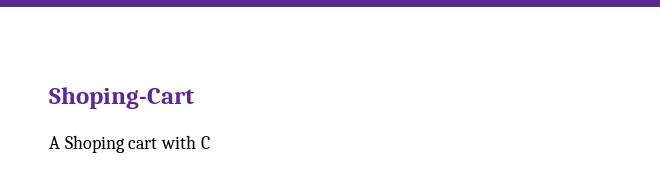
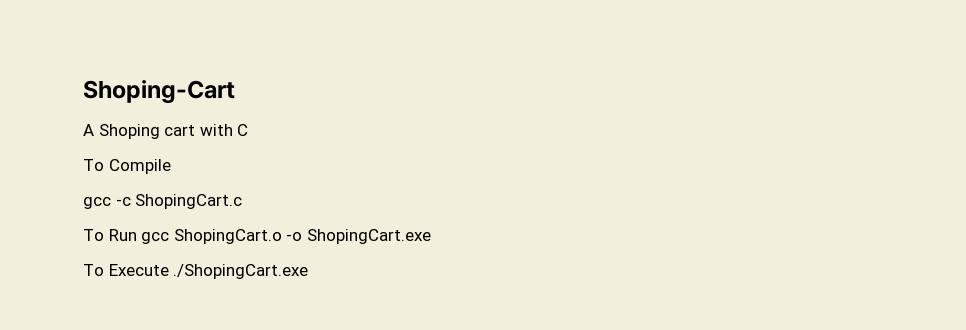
+ To Compile
+ gcc -c ShopingCart.c
+ To Run gcc ShopingCart.o -o ShopingCart.exe
+ To Execute ./ShopingCart.exe

